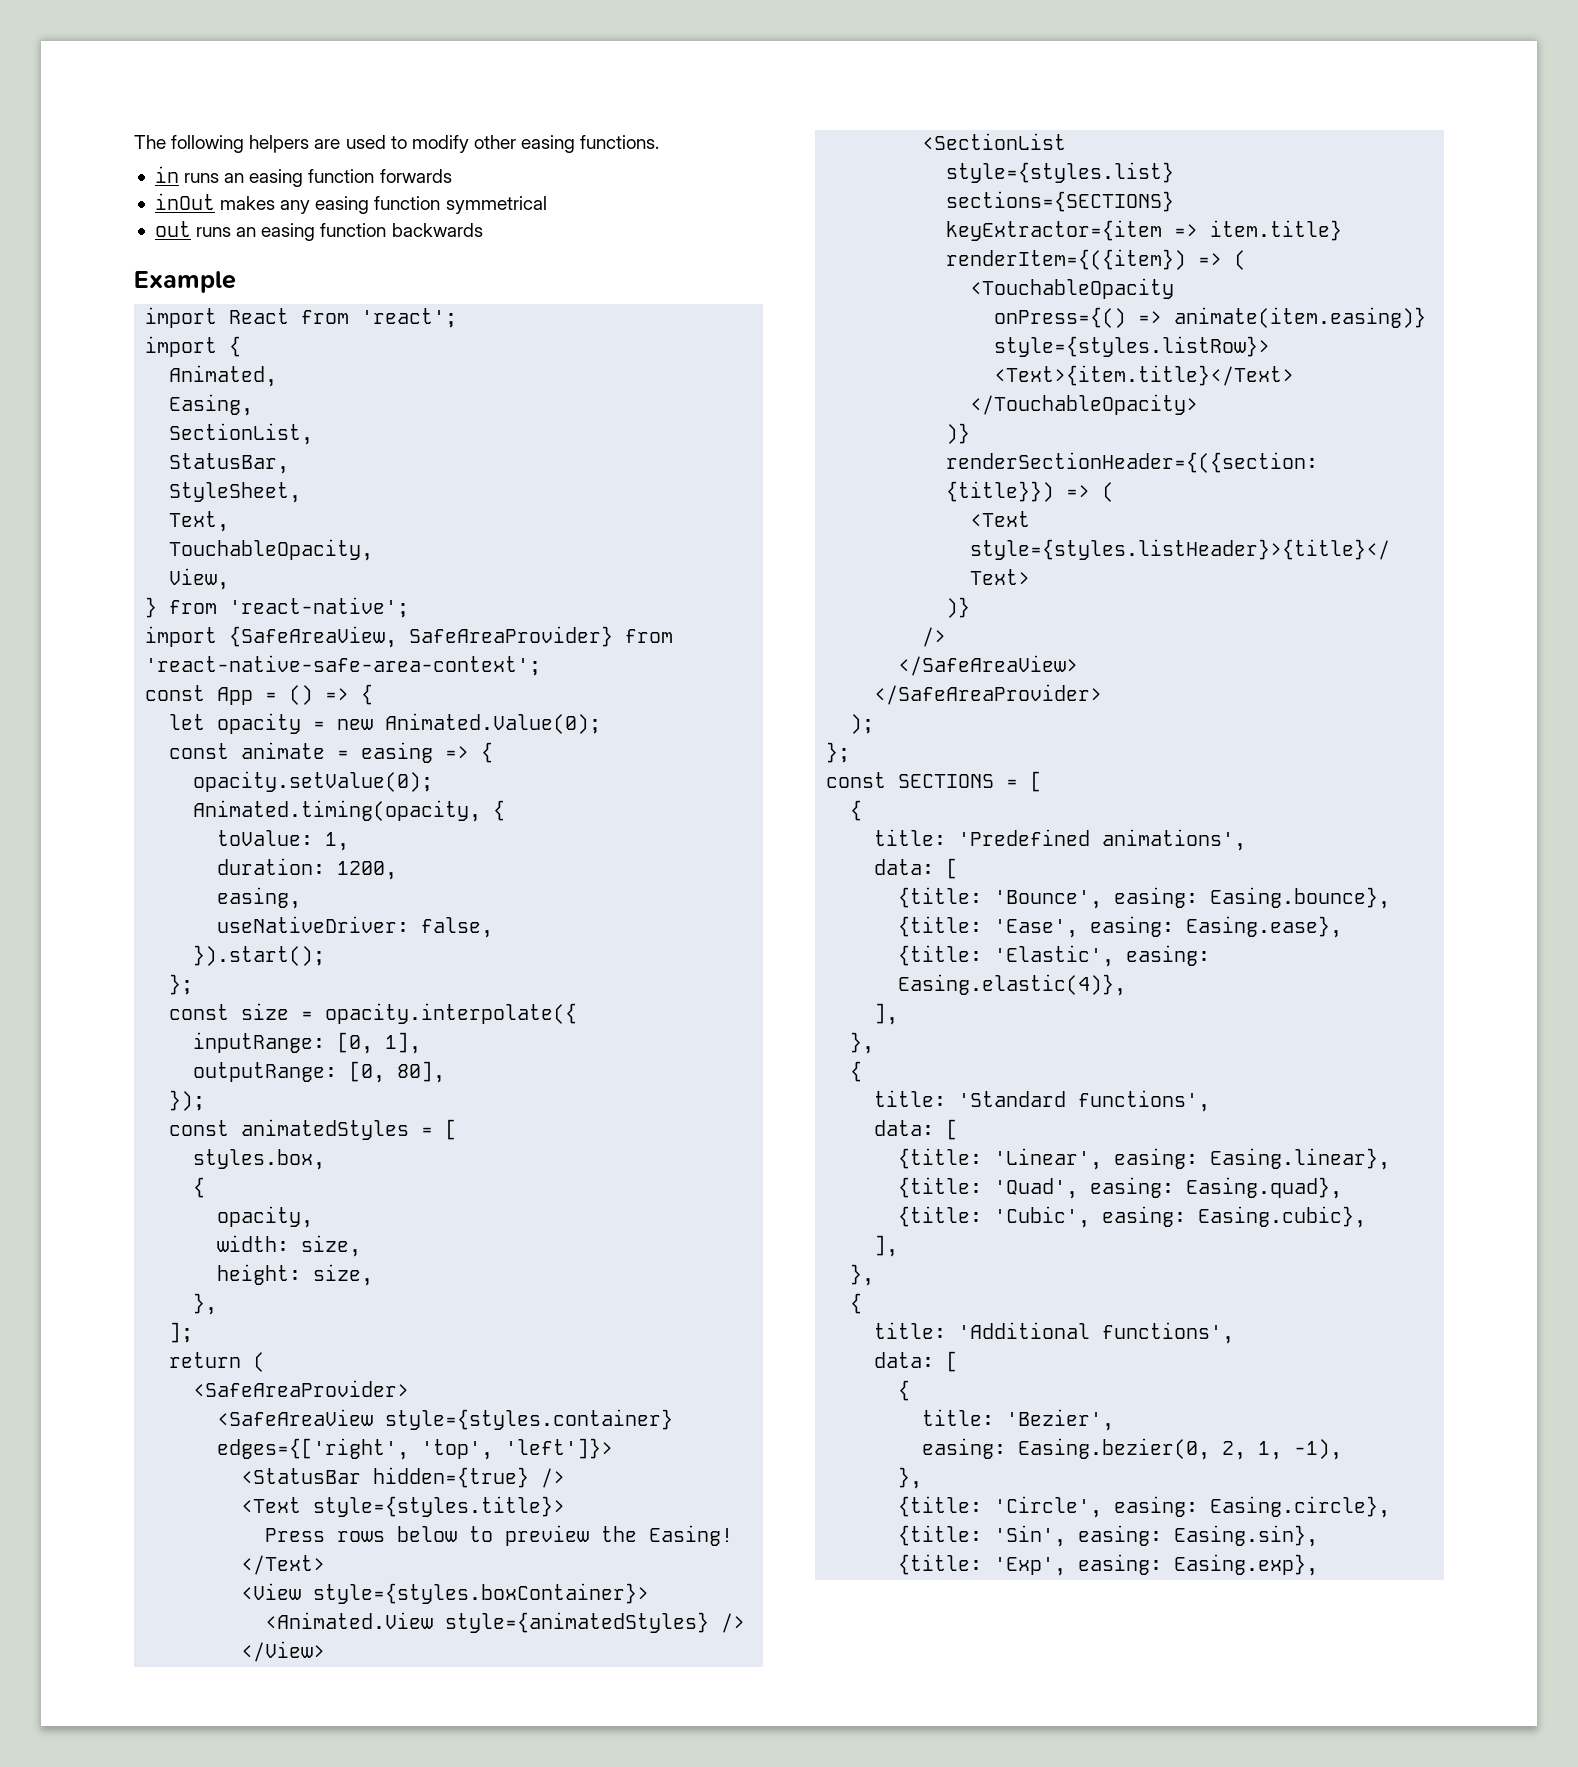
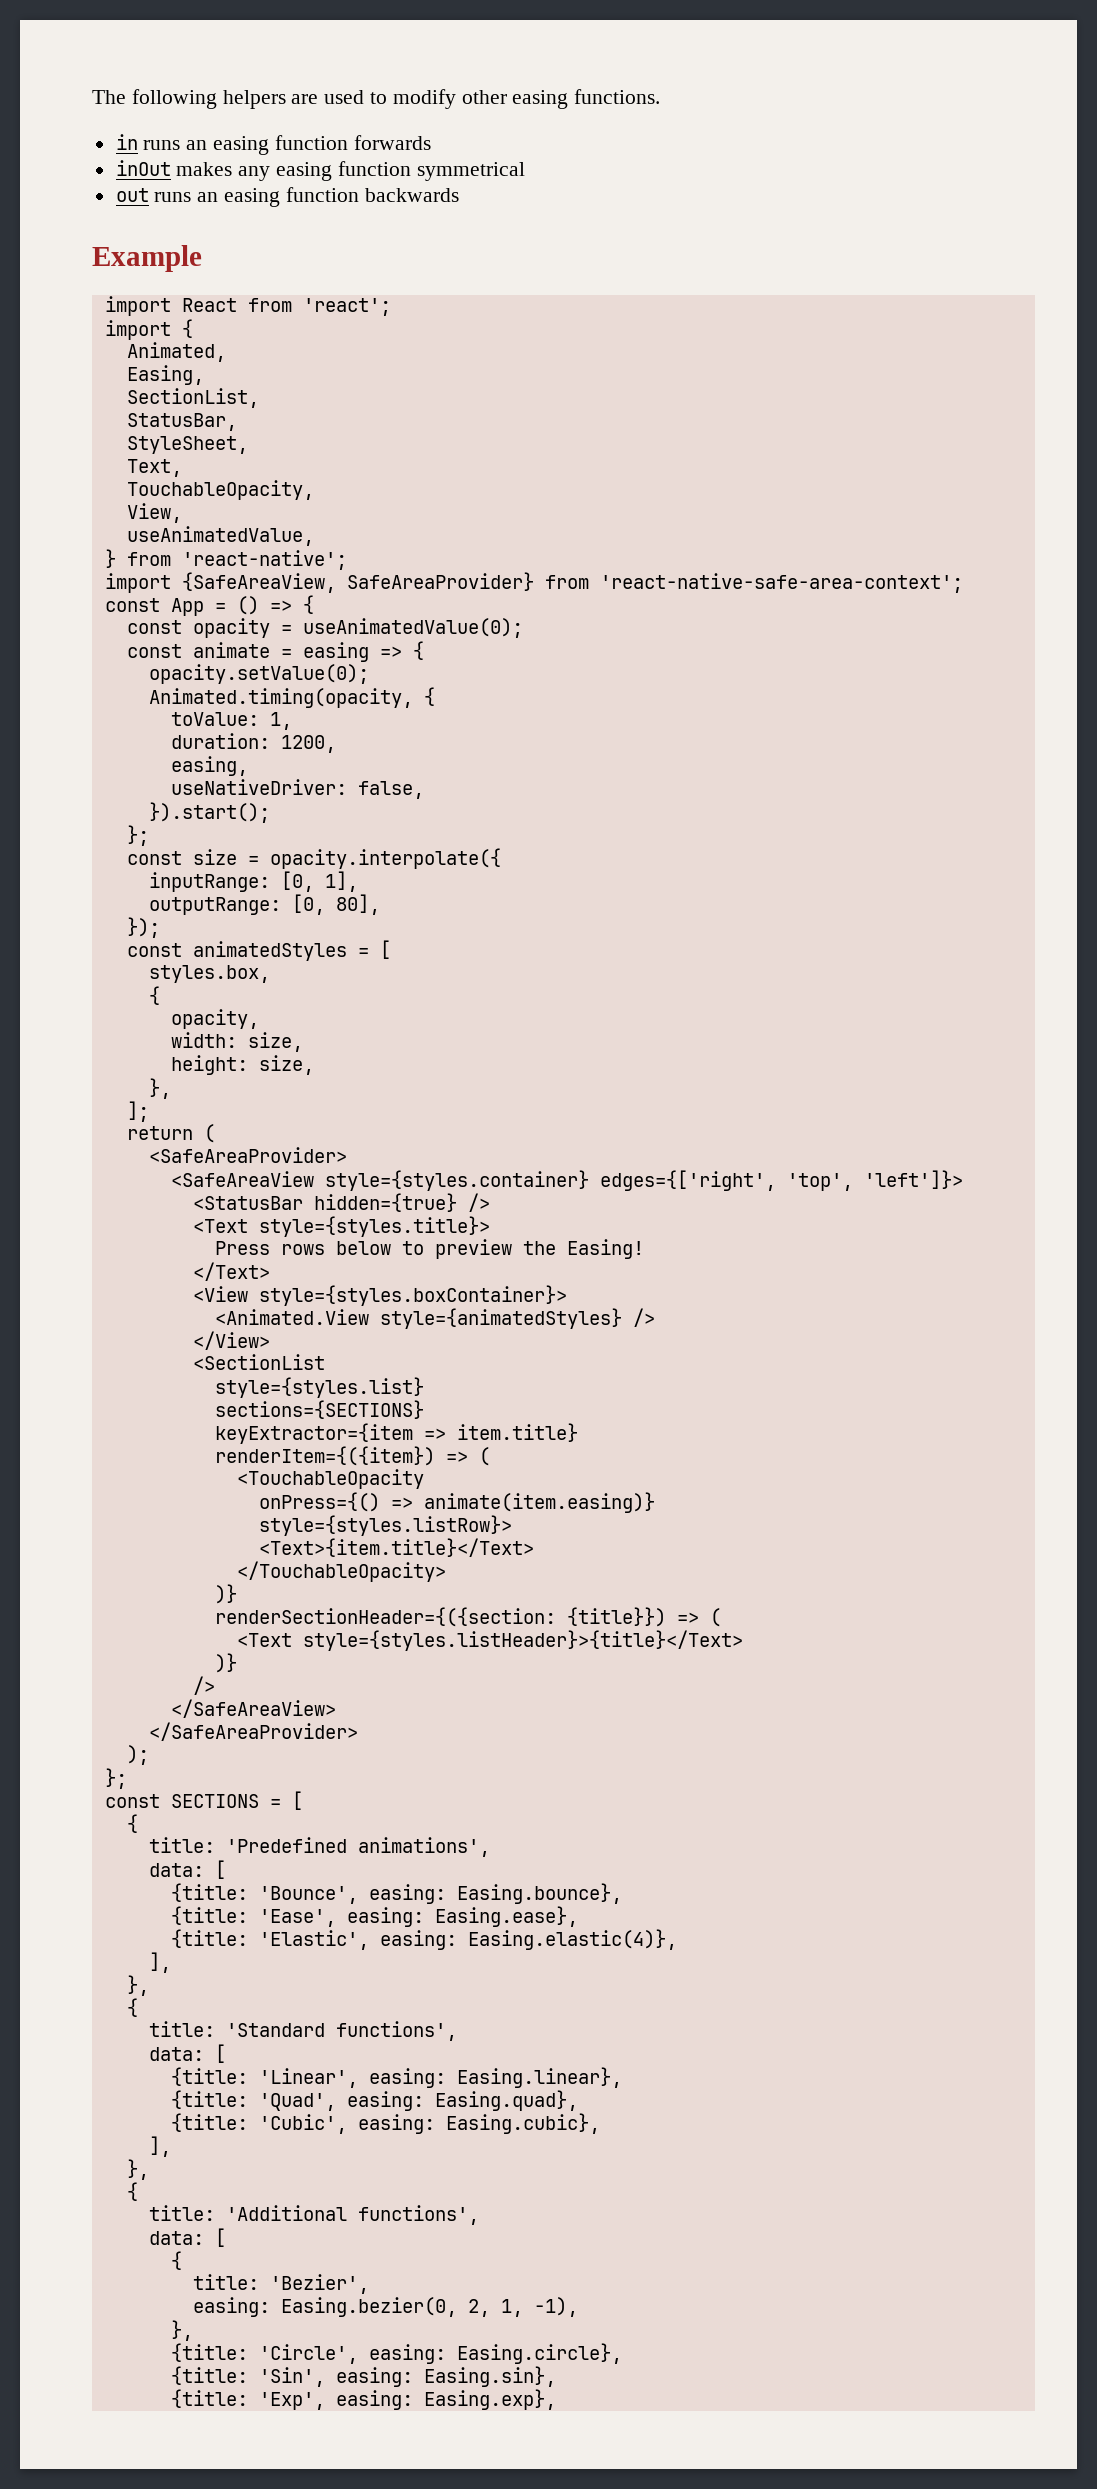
+ useAnimatedValue,
- let opacity = new Animated.Value(0);
+ const opacity = useAnimatedValue(0);

